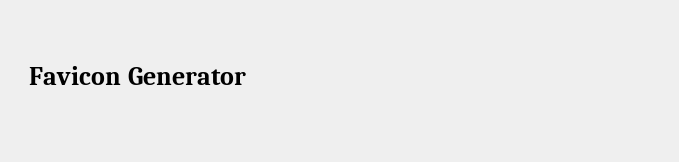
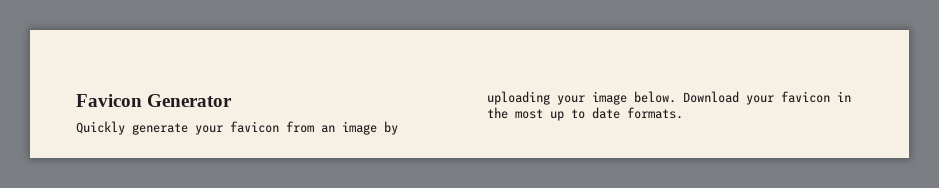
+ Quickly generate your favicon from an image by uploading your image below. Download your favicon in the most up to date formats.

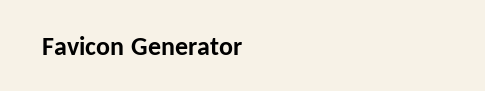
- Quickly generate your favicon from an image by uploading your image below. Download your favicon in the most up to date formats.

